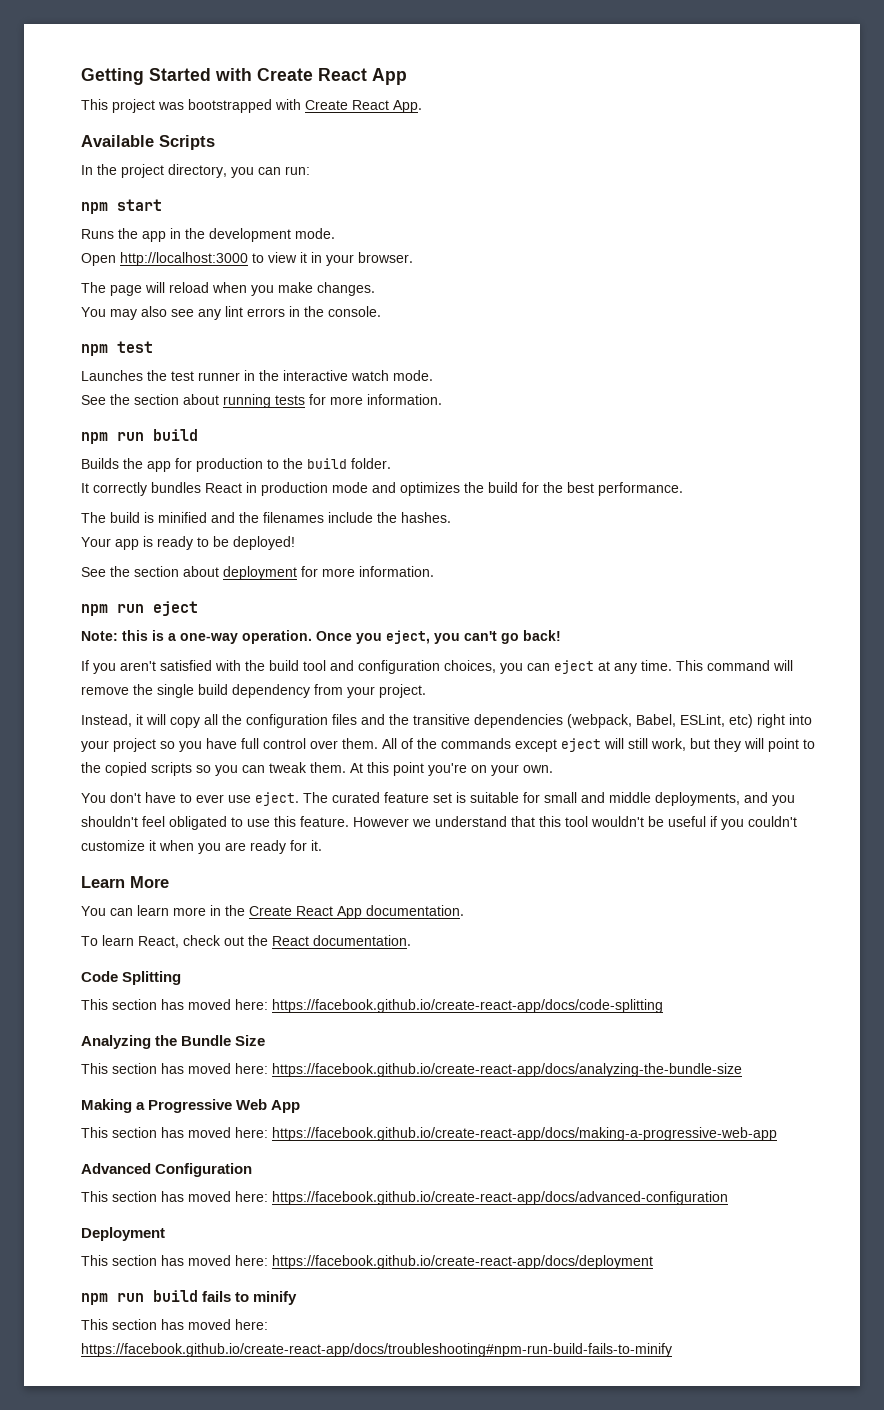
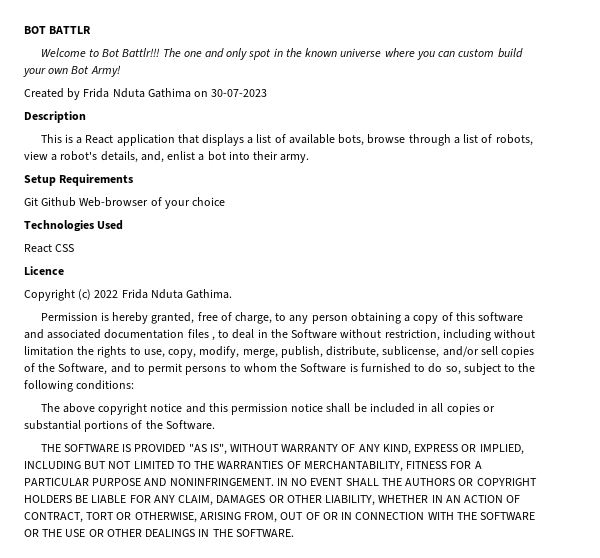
- Getting Started with Create React App
- This project was bootstrapped with Create React App.
- Available Scripts
- In the project directory, you can run:
- npm start
- Runs the app in the development mode.
- Open http://localhost:3000 to view it in your browser.
- The page will reload when you make changes.
- You may also see any lint errors in the console.
- npm test
- Launches the test runner in the interactive watch mode.
- See the section about running tests for more information.
- npm run build
- Builds the app for production to the build folder.
- It correctly bundles React in production mode and optimizes the build for the best performance.
- The build is minified and the filenames include the hashes.
- Your app is ready to be deployed!
- See the section about deployment for more information.
- npm run eject
- Note: this is a one-way operation. Once you eject, you can't go back!
- If you aren't satisfied with the build tool and configuration choices, you can eject at any time. This command will remove the single build dependency from your project.
- Instead, it will copy all the configuration files and the transitive dependencies (webpack, Babel, ESLint, etc) right into your project so you have full control over them. All of the commands except eject will still work, but they will point to the copied scripts so you can tweak them. At this point you're on your own.
- You don't have to ever use eject. The curated feature set is suitable for small and middle deployments, and you shouldn't feel obligated to use this feature. However we understand that this tool wouldn't be useful if you couldn't customize it when you are ready for it.
- Learn More
- You can learn more in the Create React App documentation.
- To learn React, check out the React documentation.
- Code Splitting
- This section has moved here: https://facebook.github.io/create-react-app/docs/code-splitting
- Analyzing the Bundle Size
- This section has moved here: https://facebook.github.io/create-react-app/docs/analyzing-the-bundle-size
- Making a Progressive Web App
- This section has moved here: https://facebook.github.io/create-react-app/docs/making-a-progressive-web-app
- Advanced Configuration
- This section has moved here: https://facebook.github.io/create-react-app/docs/advanced-configuration
- Deployment
- This section has moved here: https://facebook.github.io/create-react-app/docs/deployment
- npm run build fails to minify
- This section has moved here: https://facebook.github.io/create-react-app/docs/troubleshooting#npm-run-build-fails-to-minify
+ BOT BATTLR
+ Welcome to Bot Battlr!!! The one and only spot in the known universe where you can custom build your own Bot Army!
+ Created by Frida Nduta Gathima on 30-07-2023
+ Description
+ This is a React application that displays a list of available bots, browse through a list of robots, view a robot's details, and, enlist a bot into their army.
+ Setup Requirements
+ Git Github Web-browser of your choice
+ Technologies Used
+ React CSS
+ Licence
+ Copyright (c) 2022 Frida Nduta Gathima.
+ Permission is hereby granted, free of charge, to any person obtaining a copy of this software and associated documentation files , to deal in the Software without restriction, including without limitation the rights to use, copy, modify, merge, publish, distribute, sublicense, and/or sell copies of the Software, and to permit persons to whom the Software is furnished to do so, subject to the following conditions:
+ The above copyright notice and this permission notice shall be included in all copies or substantial portions of the Software.
+ THE SOFTWARE IS PROVIDED "AS IS", WITHOUT WARRANTY OF ANY KIND, EXPRESS OR IMPLIED, INCLUDING BUT NOT LIMITED TO THE WARRANTIES OF MERCHANTABILITY, FITNESS FOR A PARTICULAR PURPOSE AND NONINFRINGEMENT. IN NO EVENT SHALL THE AUTHORS OR COPYRIGHT HOLDERS BE LIABLE FOR ANY CLAIM, DAMAGES OR OTHER LIABILITY, WHETHER IN AN ACTION OF CONTRACT, TORT OR OTHERWISE, ARISING FROM, OUT OF OR IN CONNECTION WITH THE SOFTWARE OR THE USE OR OTHER DEALINGS IN THE SOFTWARE.

